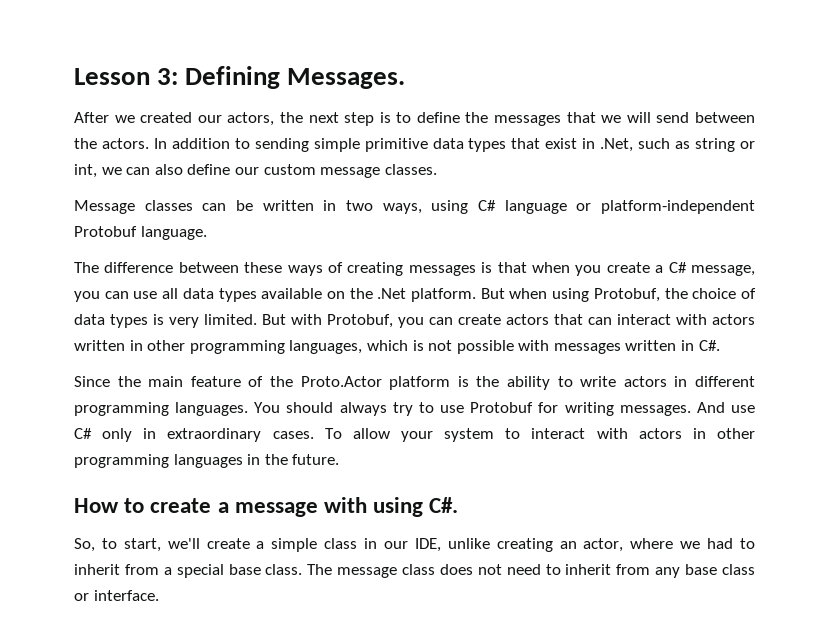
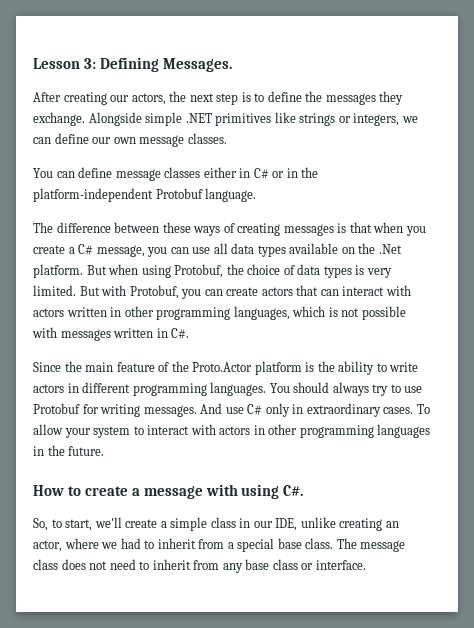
- After we created our actors, the next step is to define the messages that we will send between the actors. In addition to sending simple primitive data types that exist in .Net, such as string or int, we can also define our custom message classes.
+ After creating our actors, the next step is to define the messages they exchange. Alongside simple .NET primitives like strings or integers, we can define our own message classes.
- Message classes can be written in two ways, using C# language or platform-independent Protobuf language.
+ You can define message classes either in C# or in the platform-independent Protobuf language.

